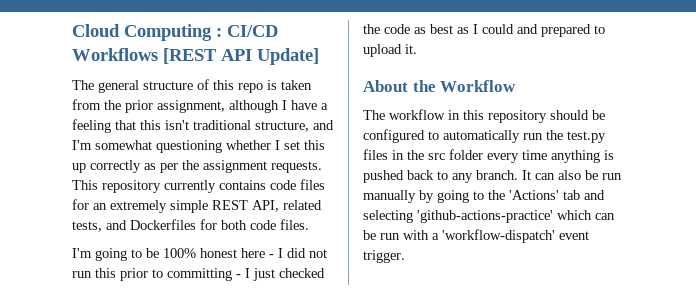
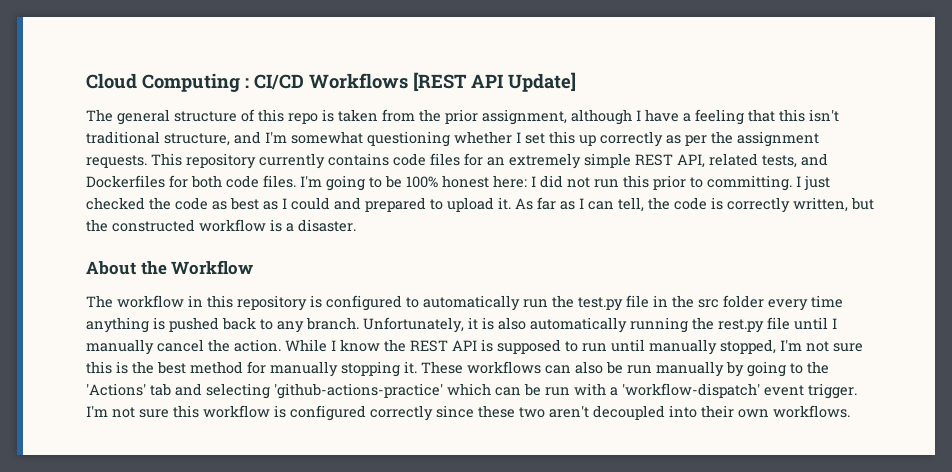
- This repository currently contains code files for an extremely simple REST API, related tests, and Dockerfiles for both code files.
- I'm going to be 100% honest here - I did not run this prior to committing - I just checked the code as best as I could and prepared to upload it.
+ This repository currently contains code files for an extremely simple REST API, related tests, and Dockerfiles for both code files. I'm going to be 100% honest here: I did not run this prior to committing. I just checked the code as best as I could and prepared to upload it. As far as I can tell, the code is correctly written, but the constructed workflow is a disaster.
- The workflow in this repository should be configured to automatically run the test.py files in the src folder every time anything is pushed back to any branch.
+ The workflow in this repository is configured to automatically run the test.py file in the src folder every time anything is pushed back to any branch.
- It can also be run manually by going to the 'Actions' tab and selecting 'github-actions-practice' which can be run with a 'workflow-dispatch' event trigger.
+ Unfortunately, it is also automatically running the rest.py file until I manually cancel the action. While I know the REST API is supposed to run until manually stopped, I'm not sure this is the best method for manually stopping it. These workflows can also be run manually by going to the 'Actions' tab and selecting 'github-actions-practice' which can be run with a 'workflow-dispatch' event trigger.
+ I'm not sure this workflow is configured correctly since these two aren't decoupled into their own workflows.

